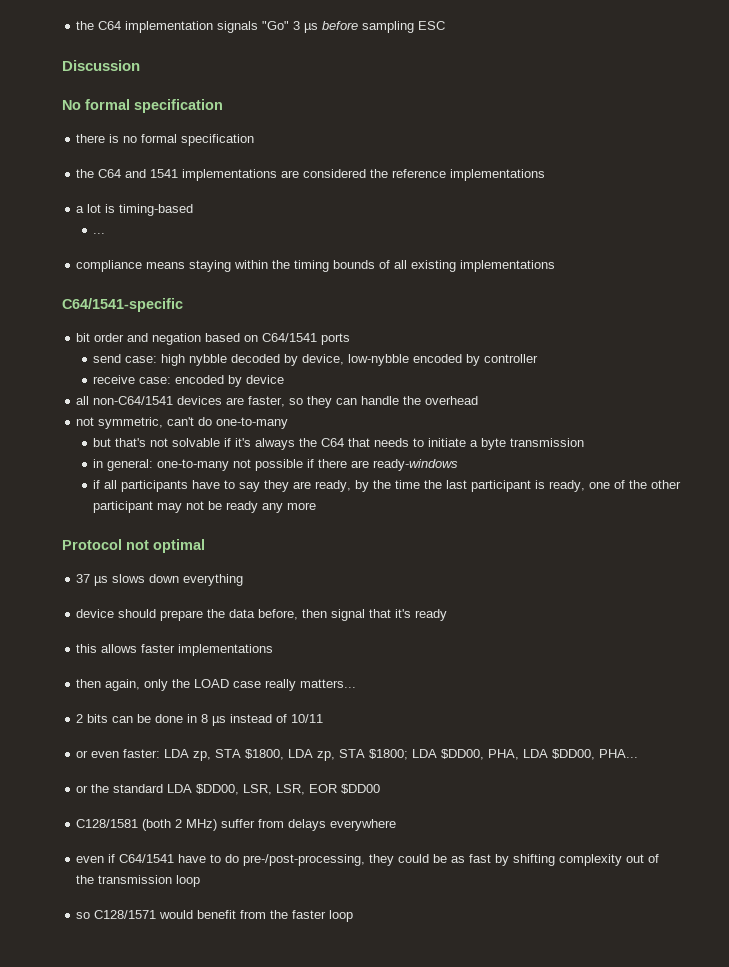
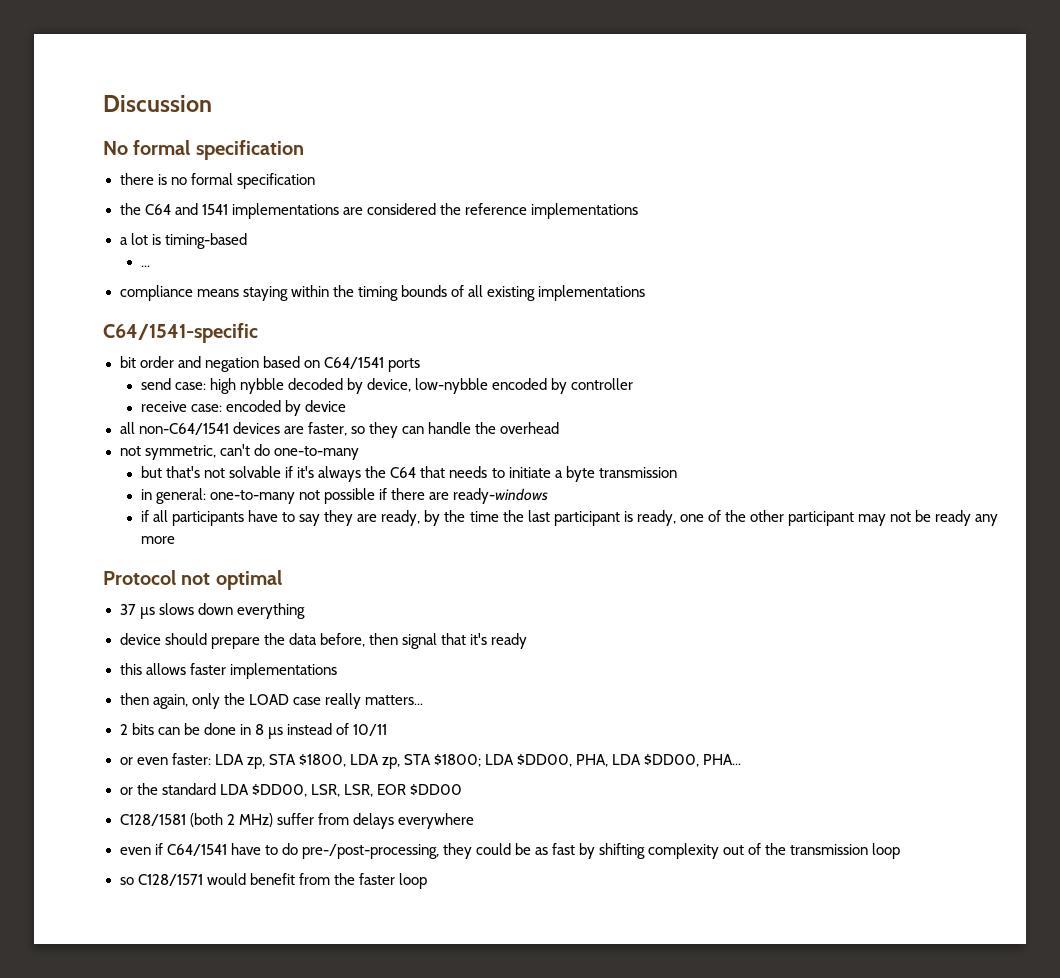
- the C64 implementation signals "Go" 3 µs before sampling ESC

